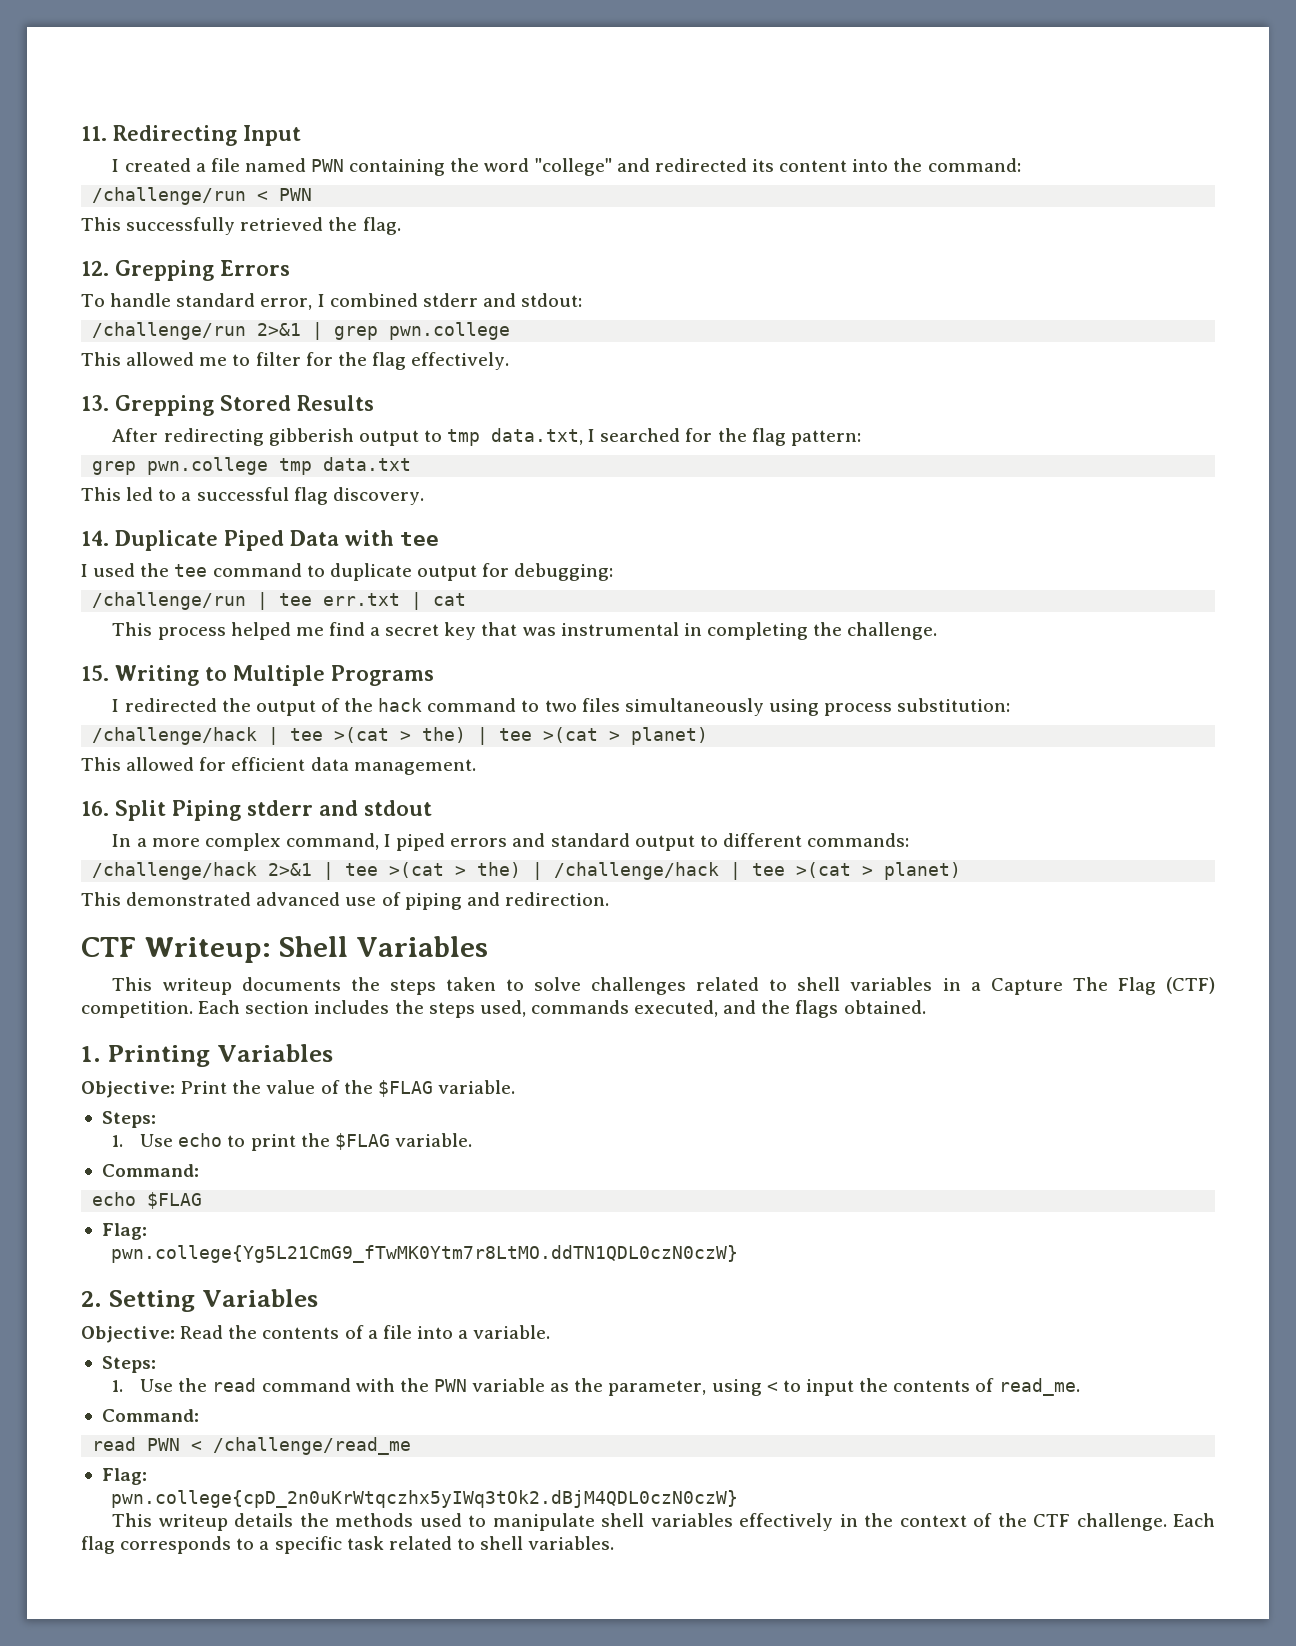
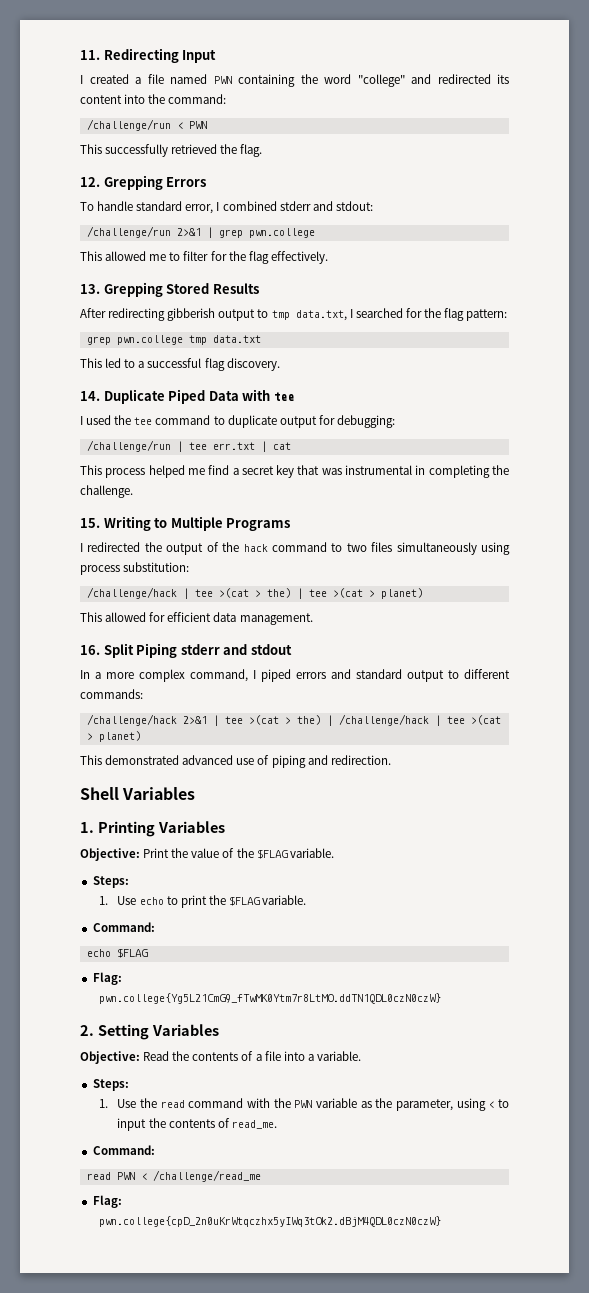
- CTF Writeup: Shell Variables
+ Shell Variables
- This writeup documents the steps taken to solve challenges related to shell variables in a Capture The Flag (CTF) competition. Each section includes the steps used, commands executed, and the flags obtained.
- This writeup details the methods used to manipulate shell variables effectively in the context of the CTF challenge. Each flag corresponds to a specific task related to shell variables.

